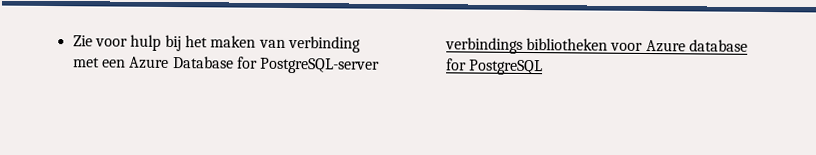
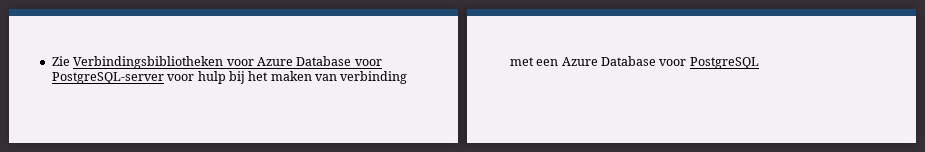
- Zie voor hulp bij het maken van verbinding met een Azure Database for PostgreSQL-server verbindings bibliotheken voor Azure database for PostgreSQL
+ Zie Verbindingsbibliotheken voor Azure Database voor PostgreSQL-server voor hulp bij het maken van verbinding met een Azure Database voor PostgreSQL

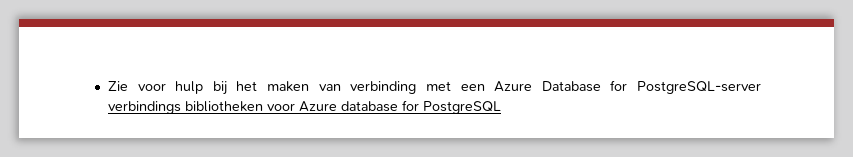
- Zie Verbindingsbibliotheken voor Azure Database voor PostgreSQL-server voor hulp bij het maken van verbinding met een Azure Database voor PostgreSQL
+ Zie voor hulp bij het maken van verbinding met een Azure Database for PostgreSQL-server verbindings bibliotheken voor Azure database for PostgreSQL

